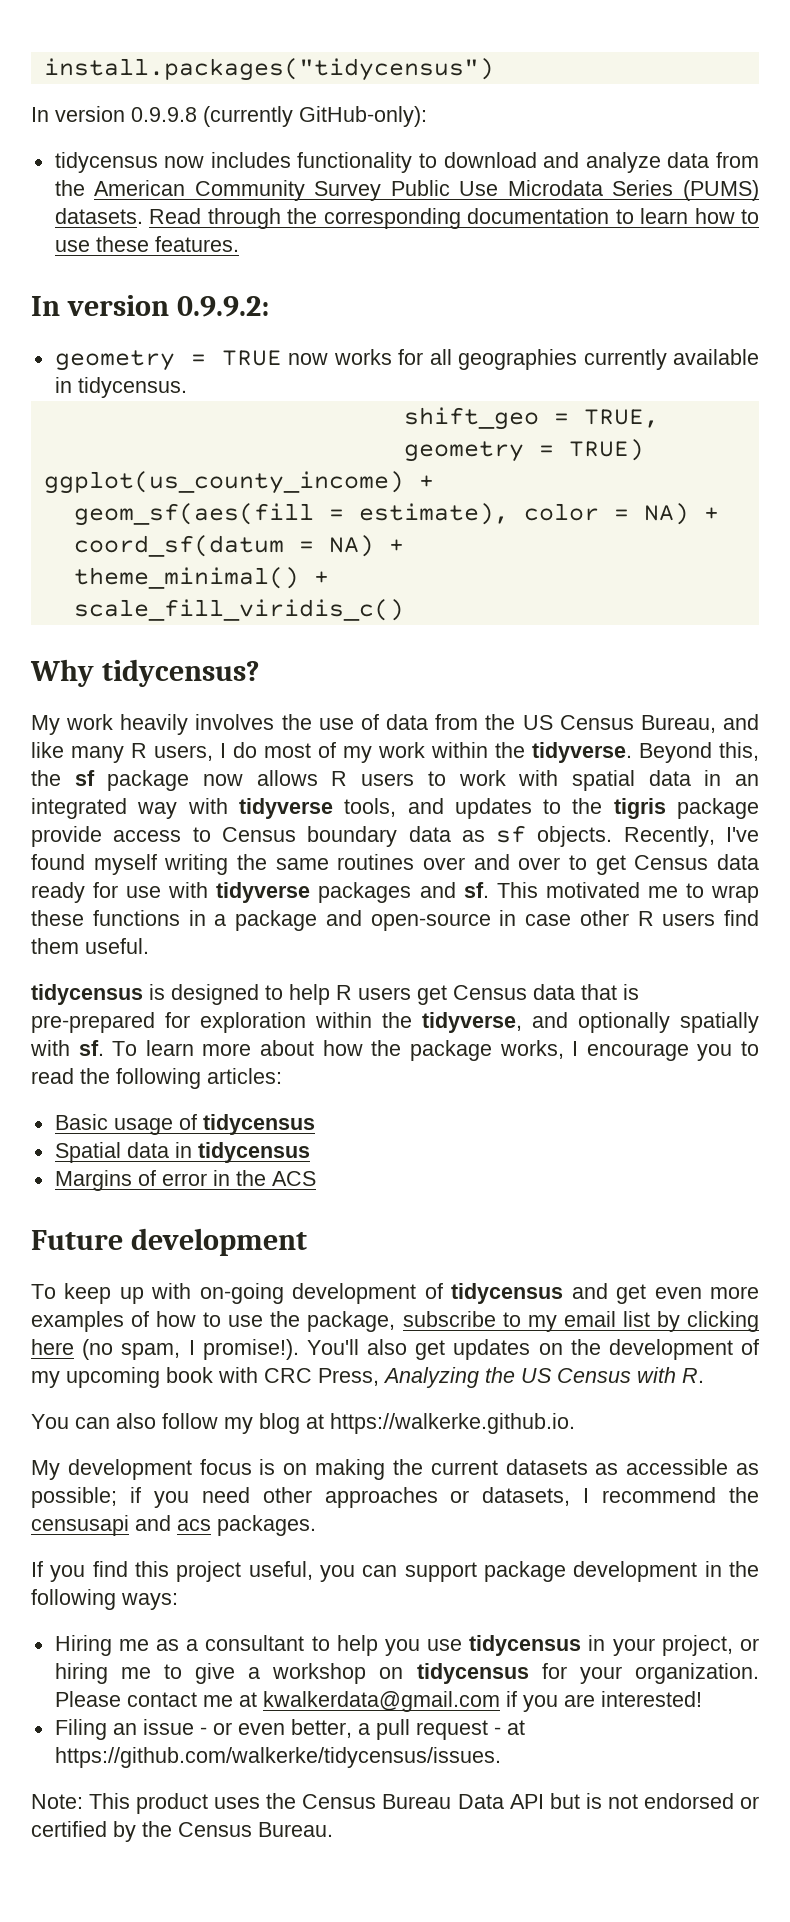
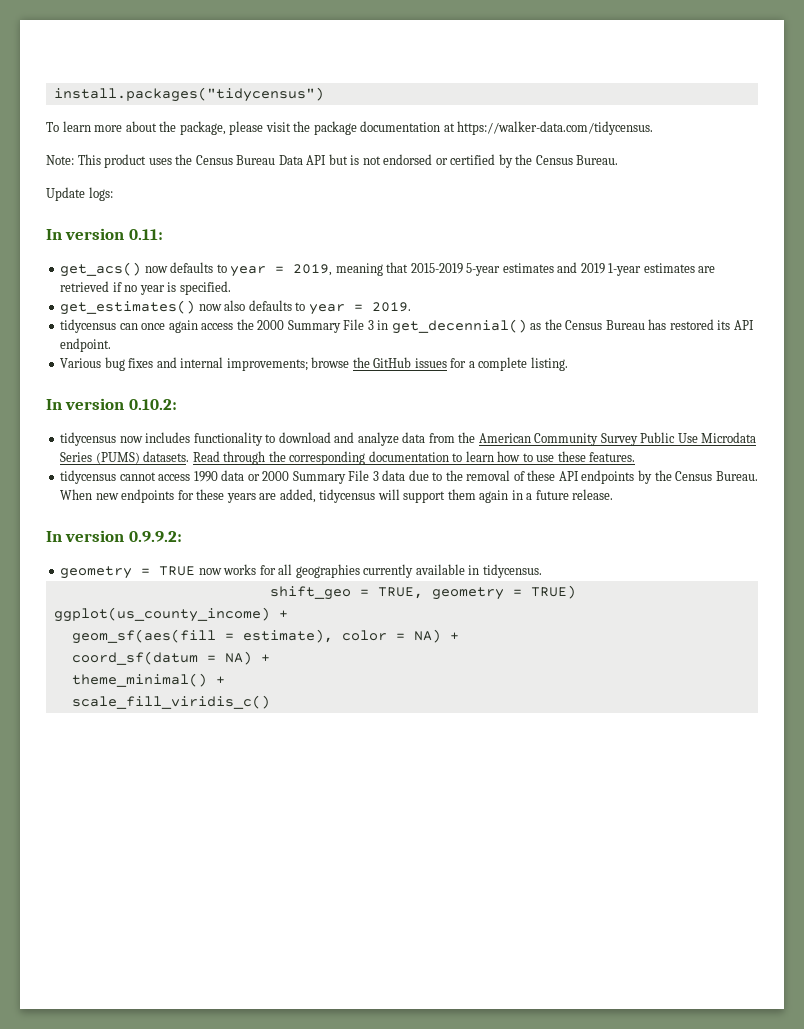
- In version 0.9.9.8 (currently GitHub-only):
+ To learn more about the package, please visit the package documentation at https://walker-data.com/tidycensus.
+ Note: This product uses the Census Bureau Data API but is not endorsed or certified by the Census Bureau.
+ Update logs:
+ In version 0.11:
+ get_acs() now defaults to year = 2019, meaning that 2015-2019 5-year estimates and 2019 1-year estimates are retrieved if no year is specified.
+ get_estimates() now also defaults to year = 2019.
+ tidycensus can once again access the 2000 Summary File 3 in get_decennial() as the Census Bureau has restored its API endpoint.
+ Various bug fixes and internal improvements; browse the GitHub issues for a complete listing.
+ In version 0.10.2:
+ tidycensus cannot access 1990 data or 2000 Summary File 3 data due to the removal of these API endpoints by the Census Bureau. When new endpoints for these years are added, tidycensus will support them again in a future release.
- Why tidycensus?
- My work heavily involves the use of data from the US Census Bureau, and like many R users, I do most of my work within the tidyverse. Beyond this, the sf package now allows R users to work with spatial data in an integrated way with tidyverse tools, and updates to the tigris package provide access to Census boundary data as sf objects. Recently, I've found myself writing the same routines over and over to get Census data ready for use with tidyverse packages and sf. This motivated me to wrap these functions in a package and open-source in case other R users find them useful.
- tidycensus is designed to help R users get Census data that is pre-prepared for exploration within the tidyverse, and optionally spatially with sf. To learn more about how the package works, I encourage you to read the following articles:
- Basic usage of tidycensus
- Spatial data in tidycensus
- Margins of error in the ACS
- Future development
- To keep up with on-going development of tidycensus and get even more examples of how to use the package, subscribe to my email list by clicking here (no spam, I promise!). You'll also get updates on the development of my upcoming book with CRC Press, Analyzing the US Census with R.
- You can also follow my blog at https://walkerke.github.io.
- My development focus is on making the current datasets as accessible as possible; if you need other approaches or datasets, I recommend the censusapi and acs packages.
- If you find this project useful, you can support package development in the following ways:
- Hiring me as a consultant to help you use tidycensus in your project, or hiring me to give a workshop on tidycensus for your organization. Please contact me at kwalkerdata@gmail.com if you are interested!
- Filing an issue - or even better, a pull request - at https://github.com/walkerke/tidycensus/issues.
- Note: This product uses the Census Bureau Data API but is not endorsed or certified by the Census Bureau.

